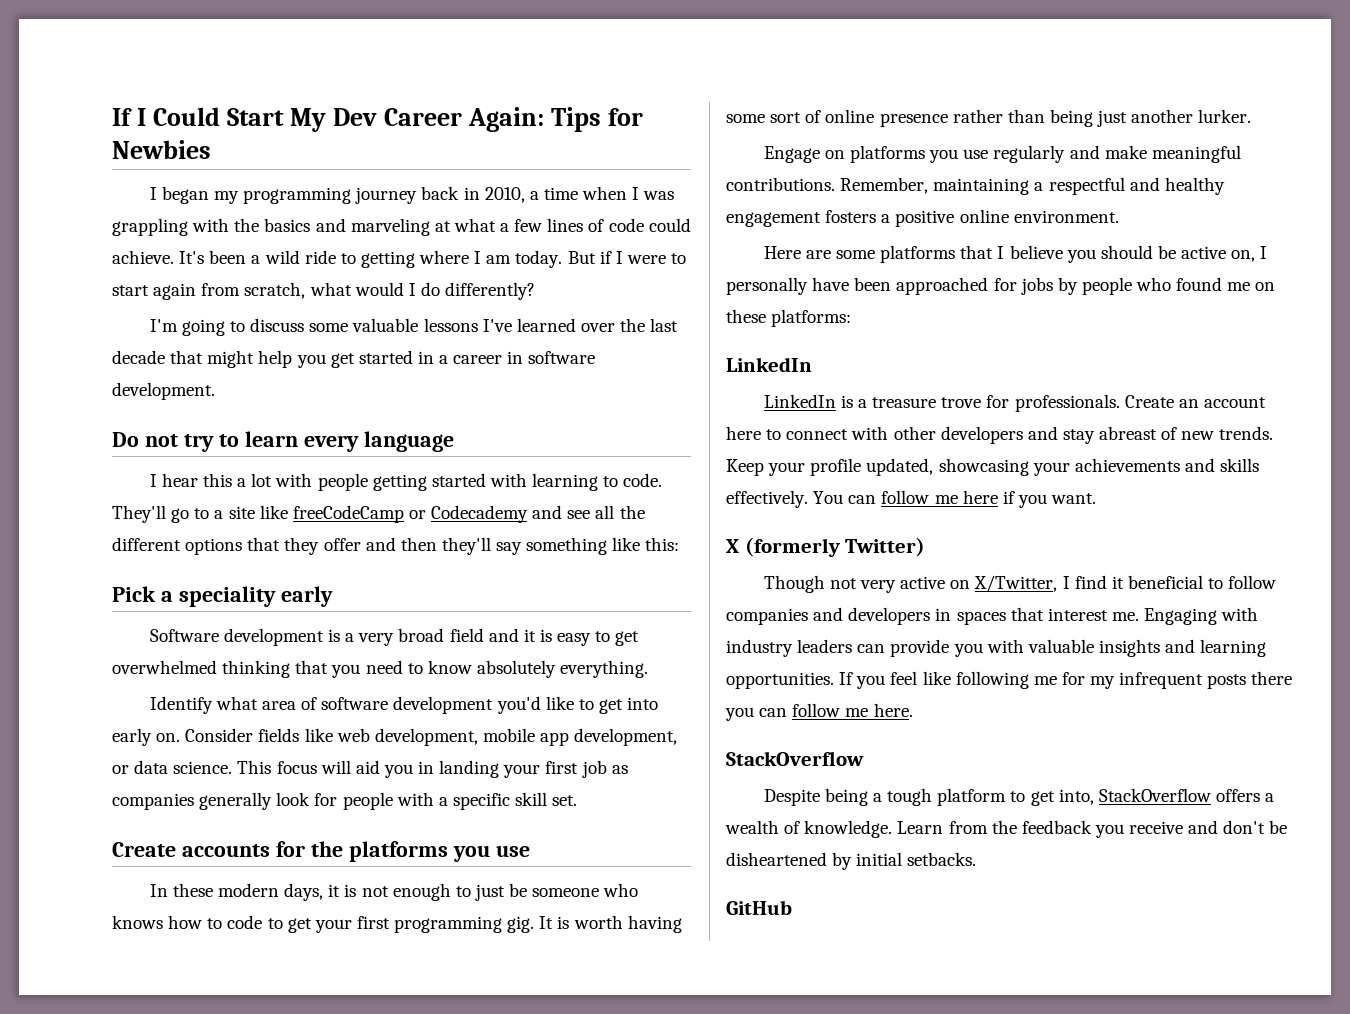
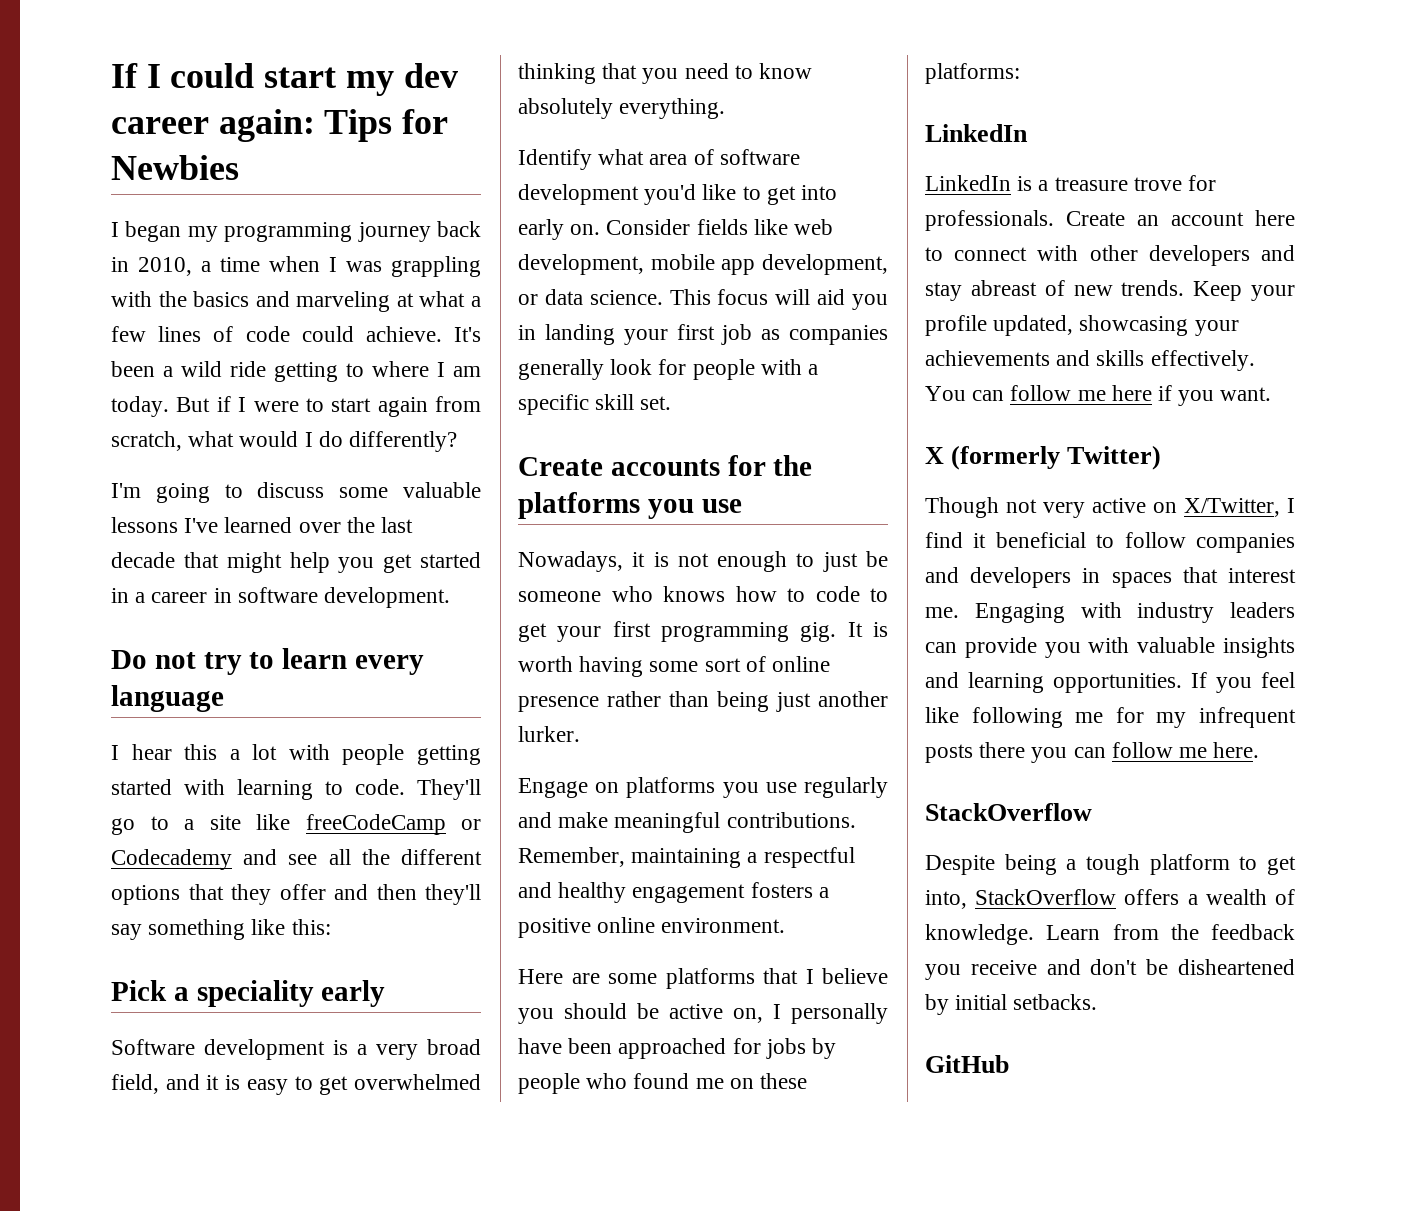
- If I Could Start My Dev Career Again: Tips for Newbies
+ If I could start my dev career again: Tips for Newbies
- It's been a wild ride to getting where I am today.
+ It's been a wild ride getting to where I am today.
- Software development is a very broad field and it is easy to get overwhelmed thinking that you need to know absolutely everything.
+ Software development is a very broad field, and it is easy to get overwhelmed thinking that you need to know absolutely everything.
- In these modern days, it is not enough to just be someone who knows how to code to get your first programming gig.
+ Nowadays, it is not enough to just be someone who knows how to code to get your first programming gig.

